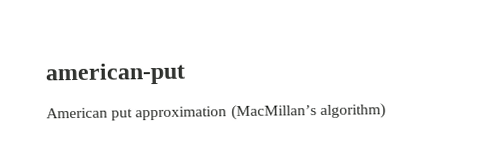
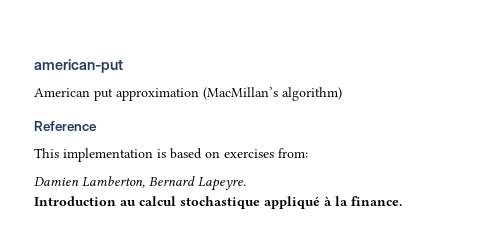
+ Reference
+ This implementation is based on exercises from:
+ Damien Lamberton, Bernard Lapeyre.
+ Introduction au calcul stochastique appliqué à la finance.

